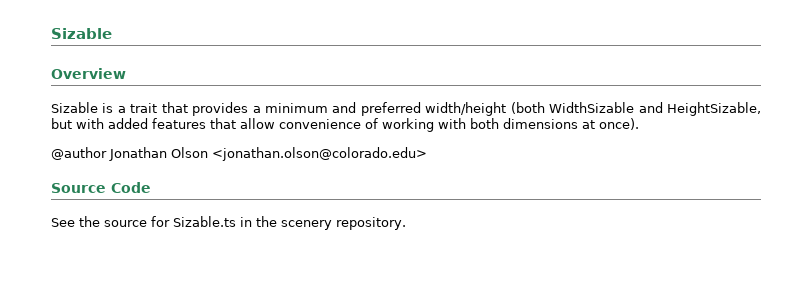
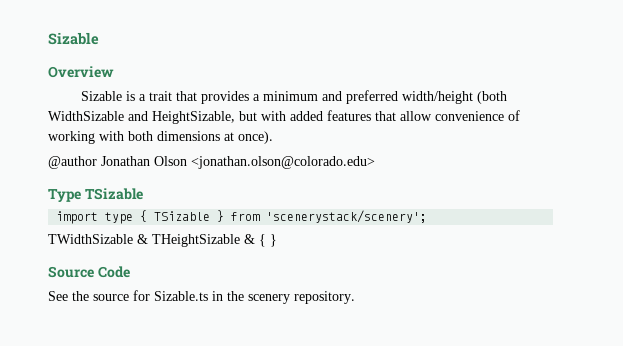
+ Type TSizable
+ import type { TSizable } from 'scenerystack/scenery';
+ TWidthSizable & THeightSizable & { }

